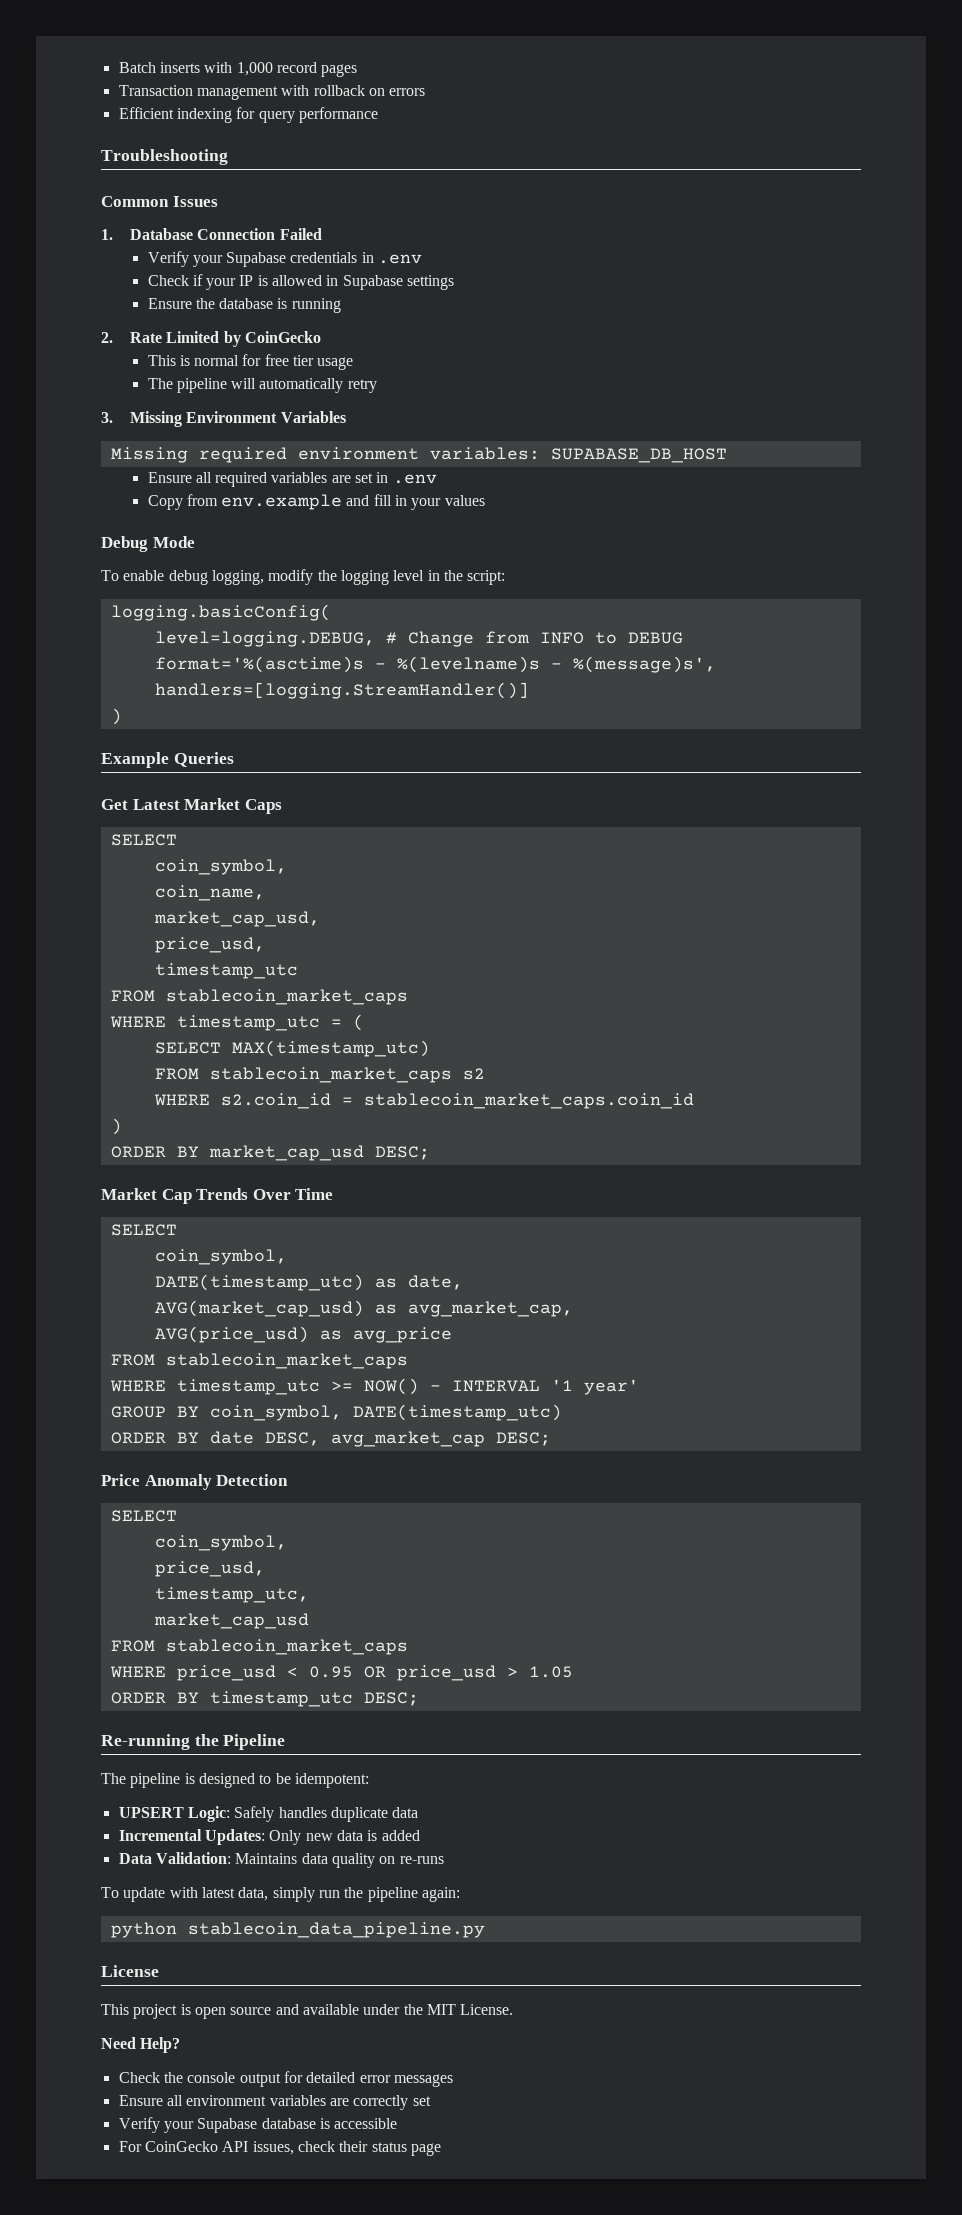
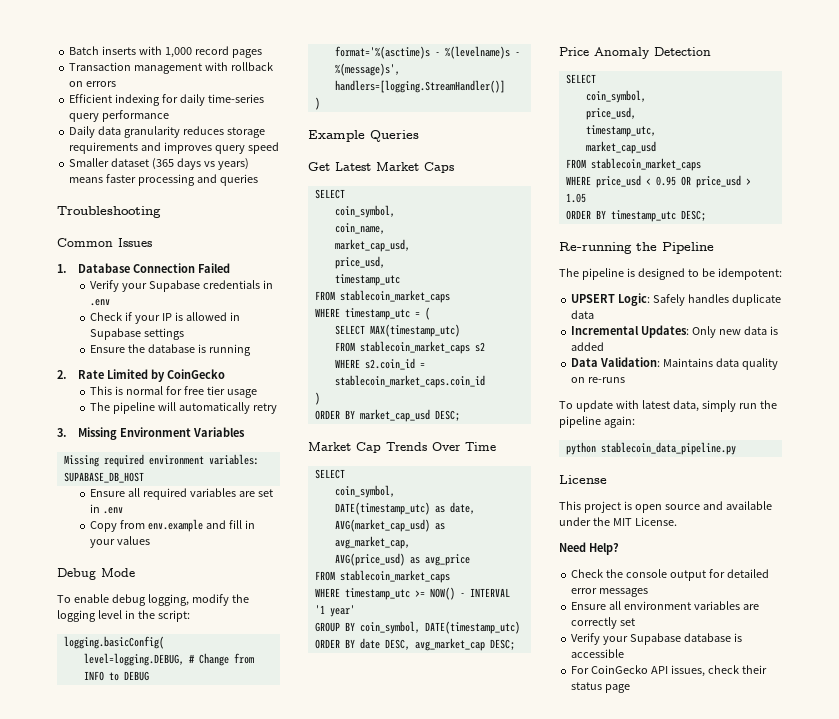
- Efficient indexing for query performance
+ Efficient indexing for daily time-series query performance
+ Daily data granularity reduces storage requirements and improves query speed
+ Smaller dataset (365 days vs years) means faster processing and queries

